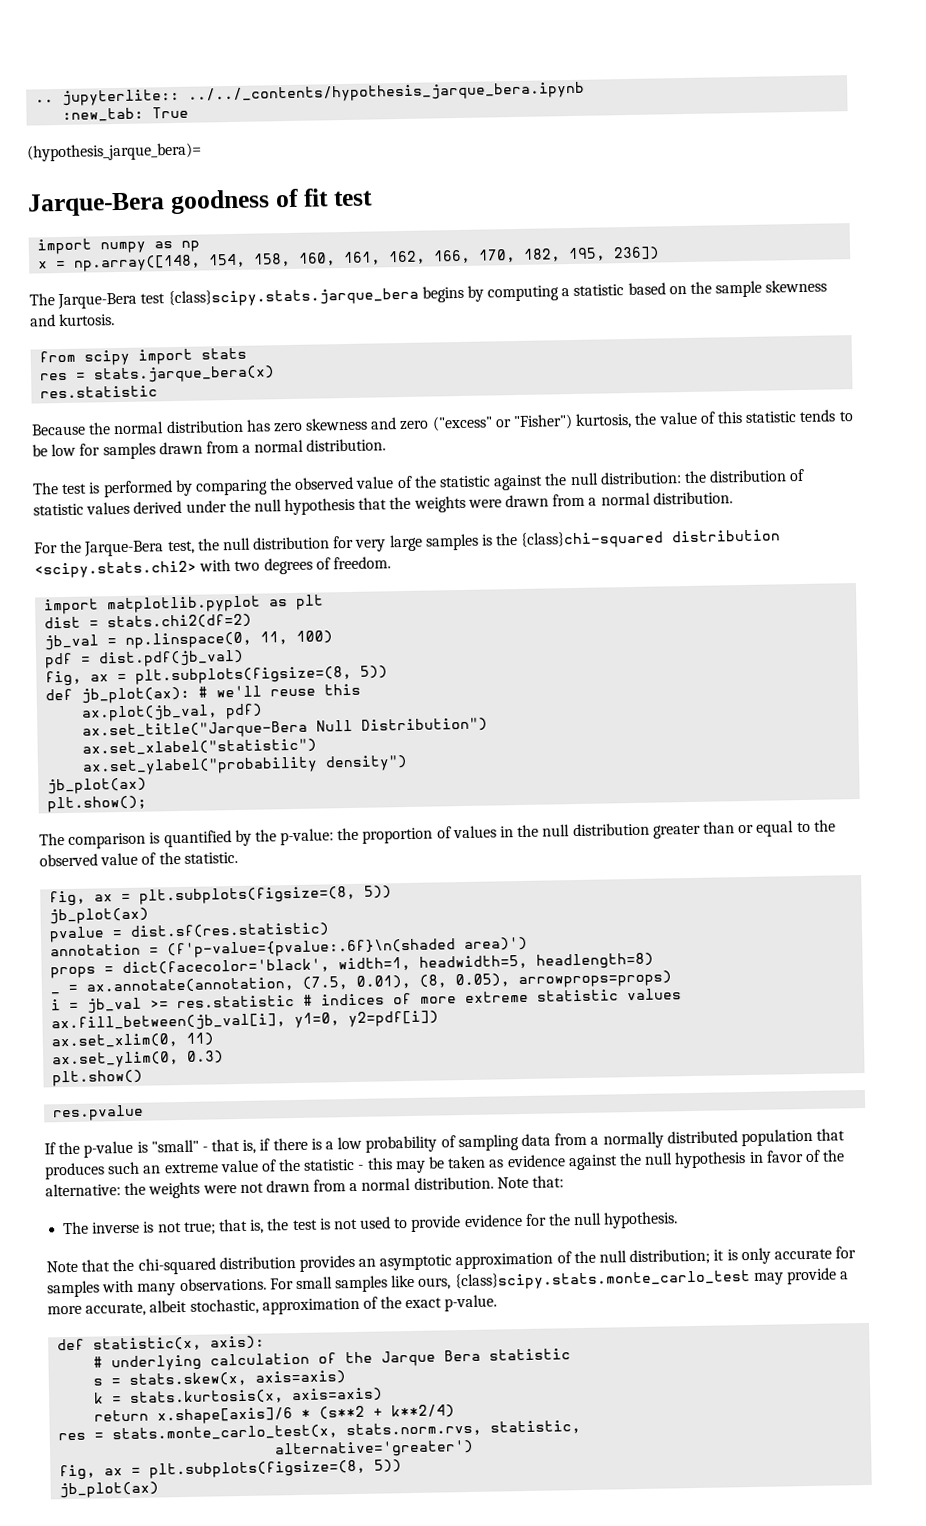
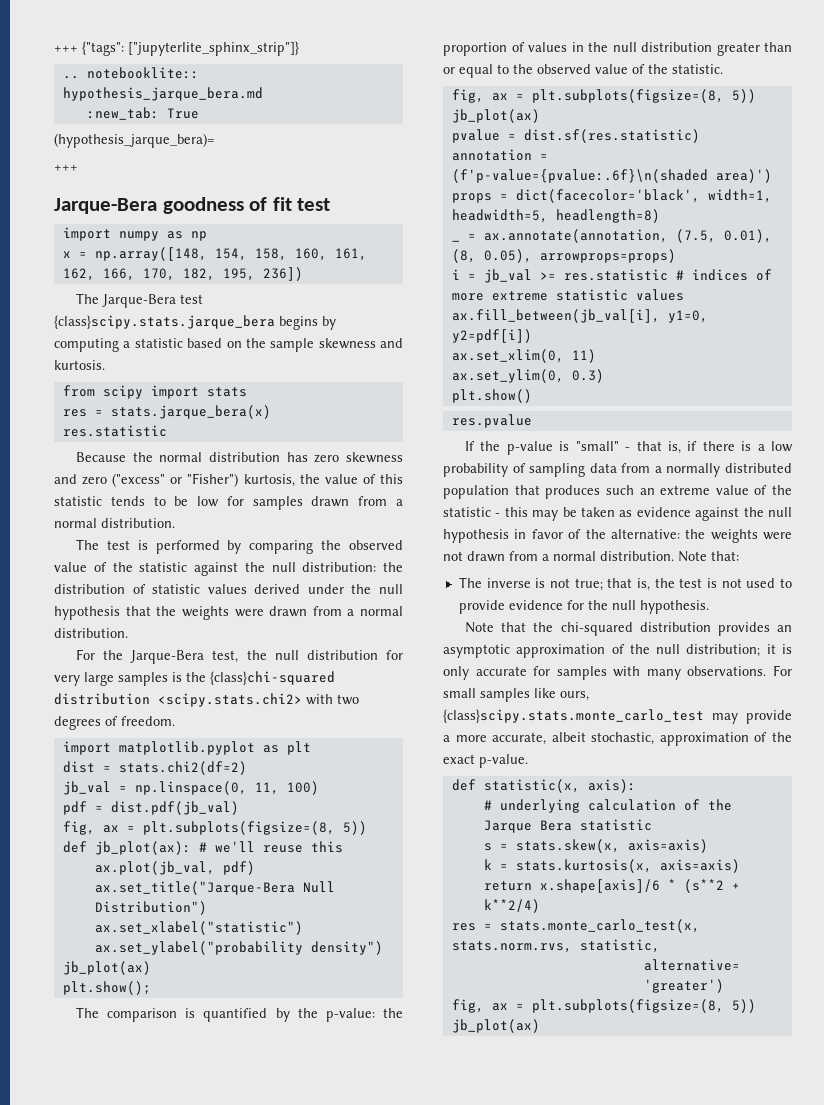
- .. jupyterlite:: ../../_contents/hypothesis_jarque_bera.ipynb
+ +++ {"tags": ["jupyterlite_sphinx_strip"]}
+ .. notebooklite:: hypothesis_jarque_bera.md
  (hypothesis_jarque_bera)=
+ +++

